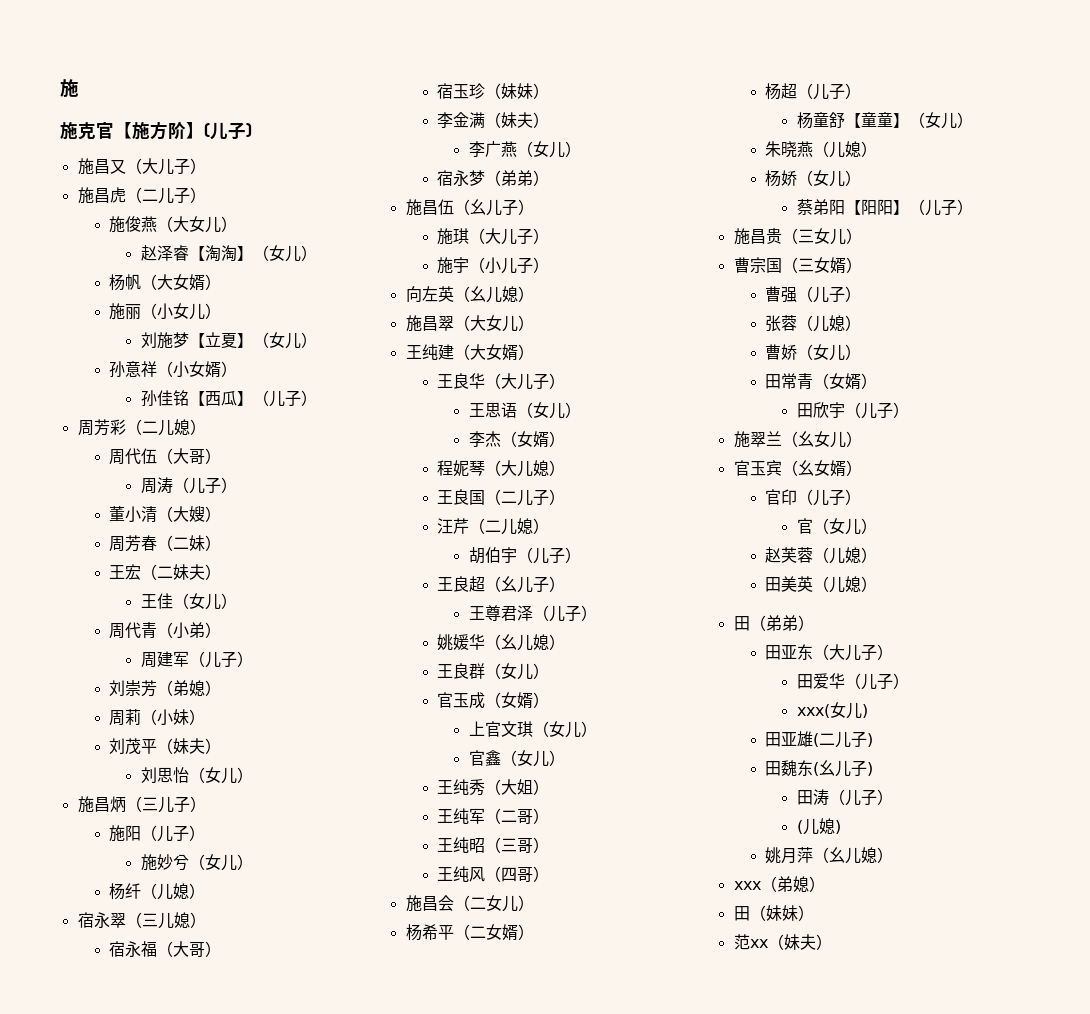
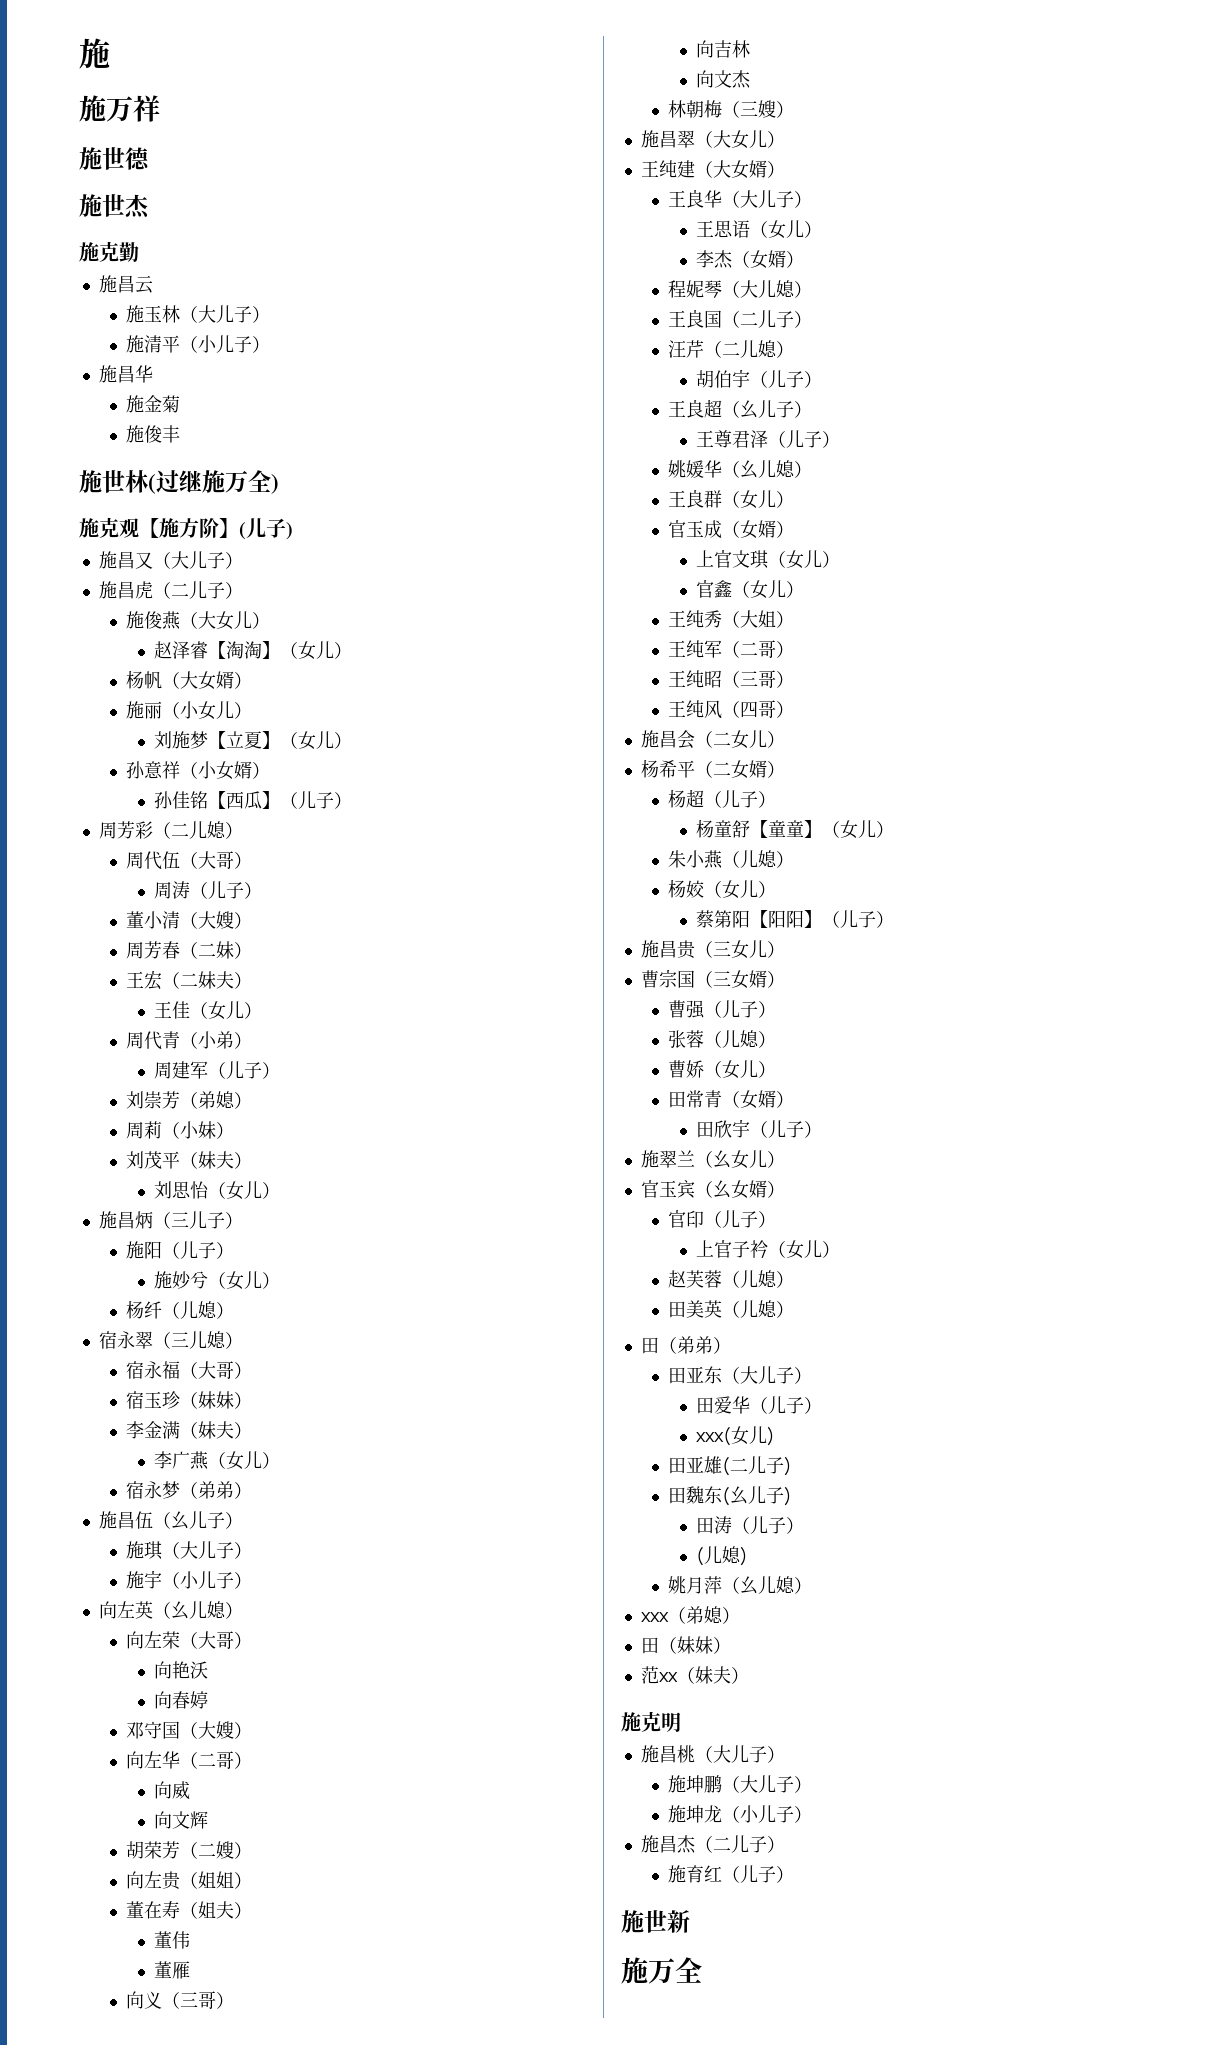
- 施克官【施方阶】(儿子)
+ 施万祥
+ 施世德
+ 施世杰
+ 施克勤
+ 施昌云
+ 施玉林（大儿子）
+ 施清平（小儿子）
+ 施昌华
+ 施金菊
+ 施俊丰
+ 施世林(过继施万全)
+ 施克观【施方阶】(儿子)
+ 向左荣（大哥）
+ 向艳沃
+ 向春婷
+ 邓守国（大嫂）
+ 向左华（二哥）
+ 向威
+ 向文辉
+ 胡荣芳（二嫂）
+ 向左贵（姐姐）
+ 董在寿（姐夫）
+ 董伟
+ 董雁
+ 向义（三哥）
+ 向吉林
+ 向文杰
+ 林朝梅（三嫂）
- 朱晓燕（儿媳）
+ 朱小燕（儿媳）
- 杨娇（女儿）
+ 杨姣（女儿）
- 蔡弟阳【阳阳】（儿子）
+ 蔡第阳【阳阳】（儿子）
- 官（女儿）
+ 上官子衿（女儿）
+ 施克明
+ 施昌桃（大儿子）
+ 施坤鹏（大儿子）
+ 施坤龙（小儿子）
+ 施昌杰（二儿子）
+ 施育红（儿子）
+ 施世新
+ 施万全

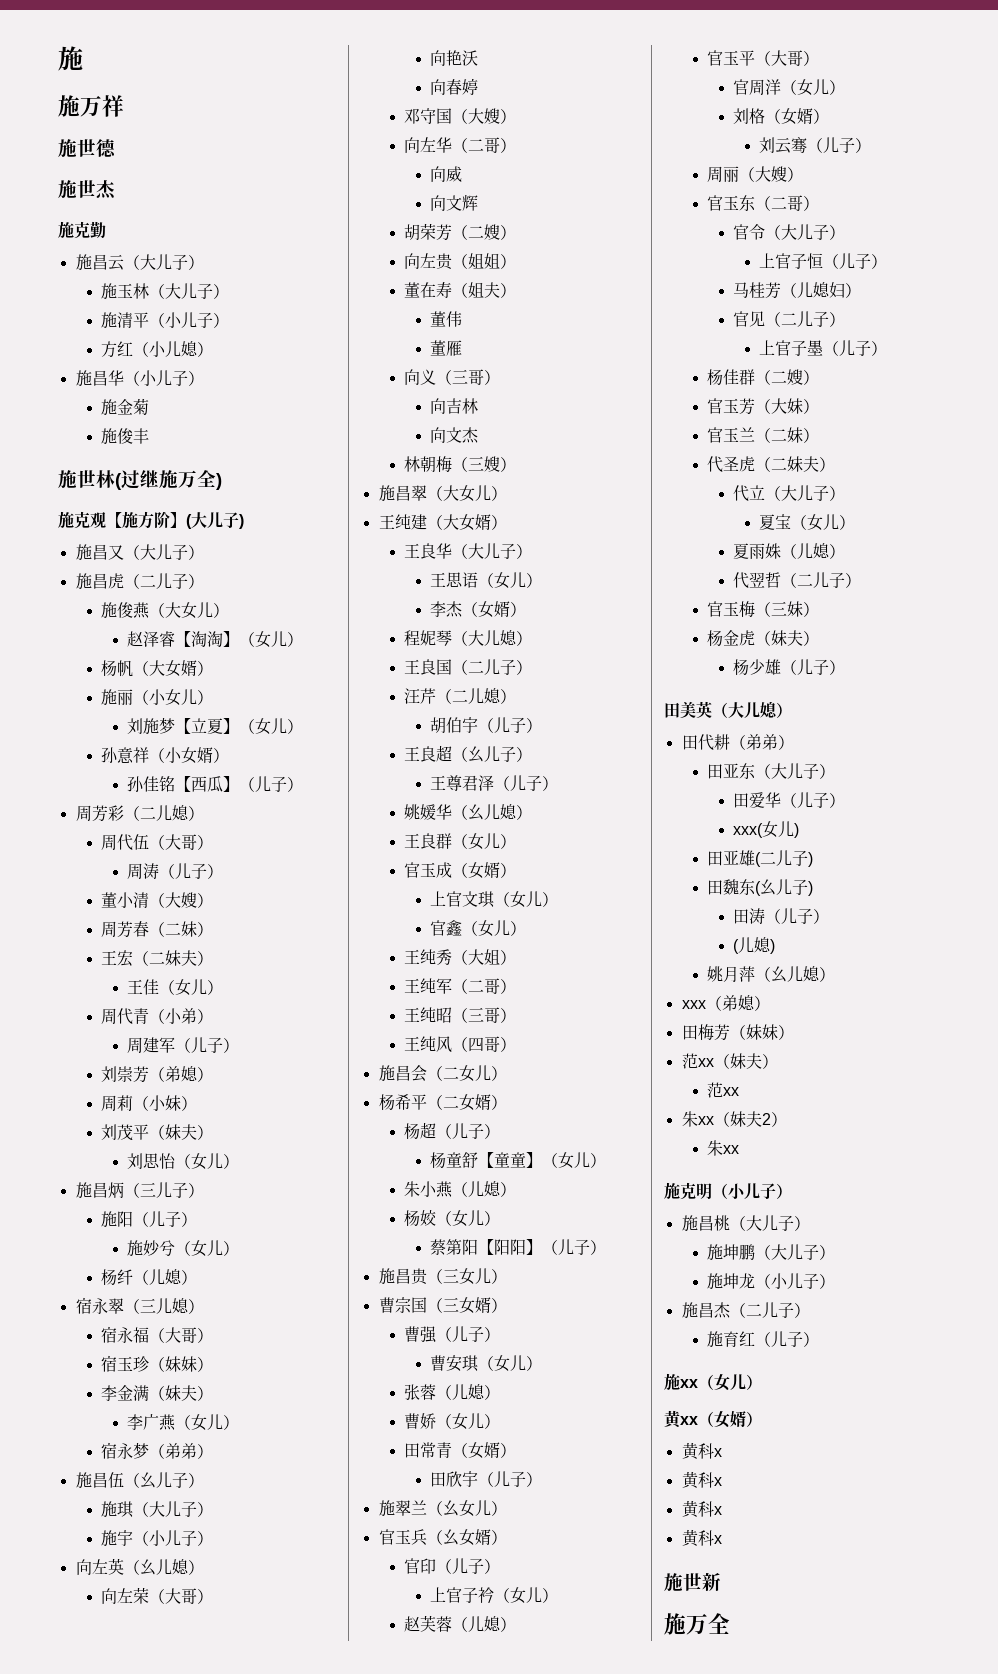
- 施昌云
+ 施昌云（大儿子）
+ 方红（小儿媳）
- 施昌华
+ 施昌华（小儿子）
- 施克观【施方阶】(儿子)
+ 施克观【施方阶】(大儿子)
+ 曹安琪（女儿）
- 官玉宾（幺女婿）
+ 官玉兵（幺女婿）
- 田美英（儿媳）
- 田（弟弟）
+ 官玉平（大哥）
+ 官周洋（女儿）
+ 刘格（女婿）
+ 刘云骞（儿子）
+ 周丽（大嫂）
+ 官玉东（二哥）
+ 官令（大儿子）
+ 上官子恒（儿子）
+ 马桂芳（儿媳妇）
+ 官见（二儿子）
+ 上官子墨（儿子）
+ 杨佳群（二嫂）
+ 官玉芳（大妹）
+ 官玉兰（二妹）
+ 代圣虎（二妹夫）
+ 代立（大儿子）
+ 夏宝（女儿）
+ 夏雨姝（儿媳）
+ 代翌哲（二儿子）
+ 官玉梅（三妹）
+ 杨金虎（妹夫）
+ 杨少雄（儿子）
+ 田美英（大儿媳）
+ 田代耕（弟弟）
- 田（妹妹）
+ 田梅芳（妹妹）
  范xx（妹夫）
+ 范xx
+ 朱xx（妹夫2）
+ 朱xx
- 施克明
+ 施克明（小儿子）
+ 施xx（女儿）
+ 黄xx（女婿）
+ 黄科x
+ 黄科x
+ 黄科x
+ 黄科x

